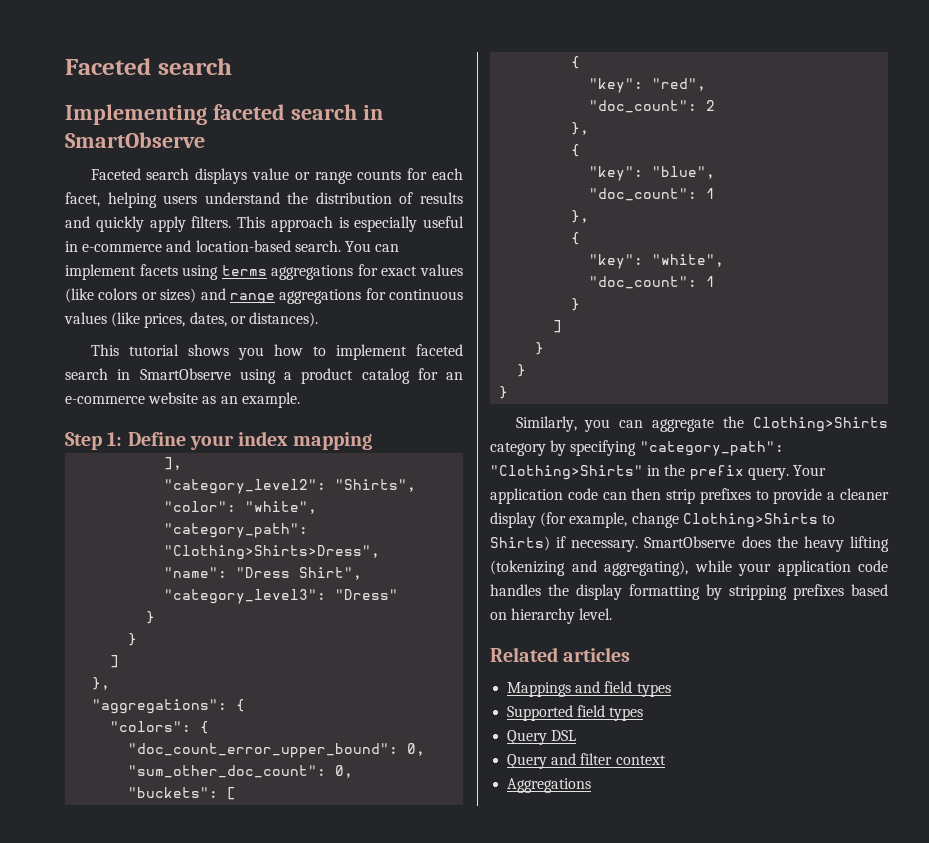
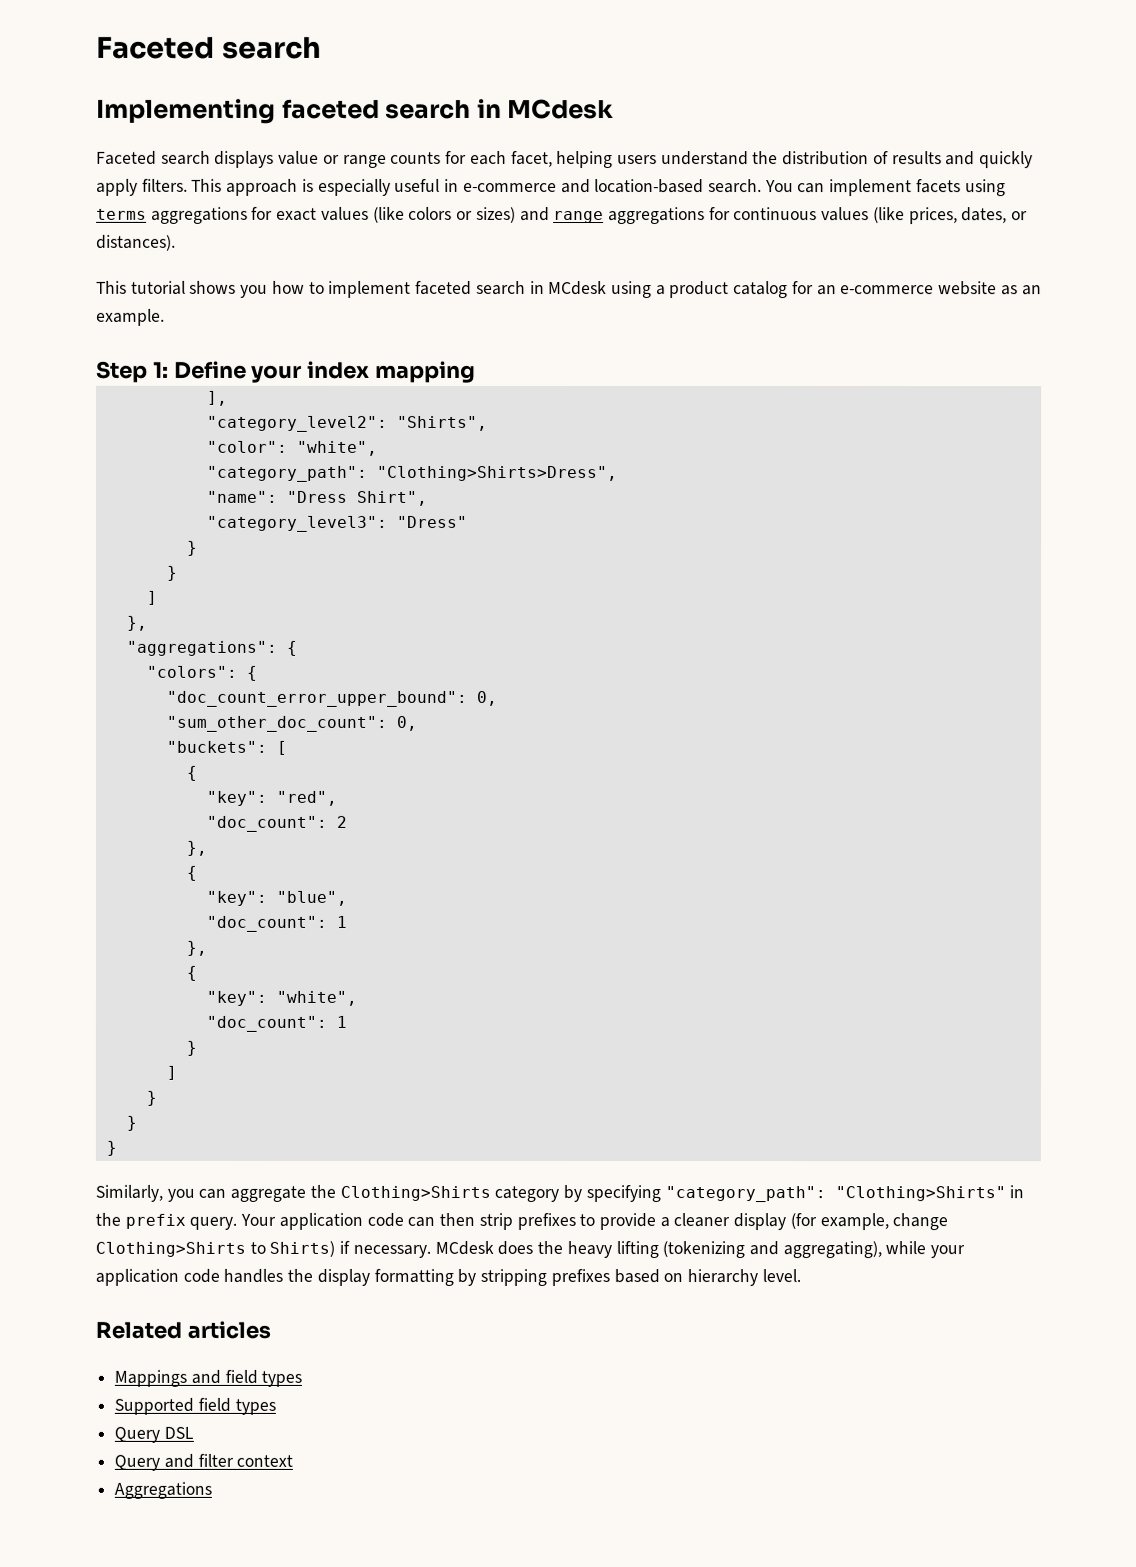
- Implementing faceted search in SmartObserve
+ Implementing faceted search in MCdesk
- This tutorial shows you how to implement faceted search in SmartObserve using a product catalog for an e-commerce website as an example.
+ This tutorial shows you how to implement faceted search in MCdesk using a product catalog for an e-commerce website as an example.
- SmartObserve does the heavy lifting (tokenizing and aggregating), while your application code handles the display formatting by stripping prefixes based on hierarchy level.
+ MCdesk does the heavy lifting (tokenizing and aggregating), while your application code handles the display formatting by stripping prefixes based on hierarchy level.

